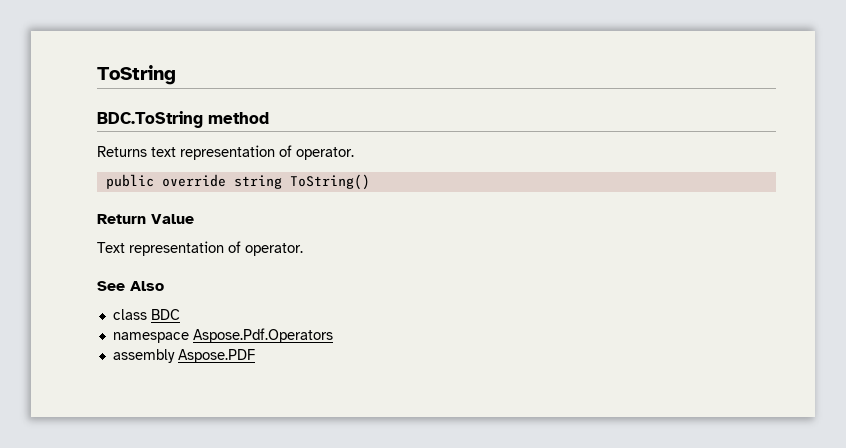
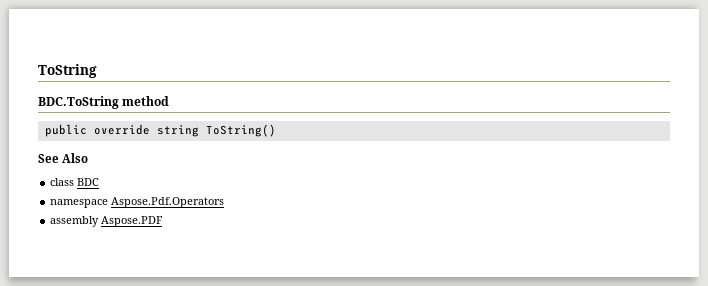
- Returns text representation of operator.
- Return Value
- Text representation of operator.

